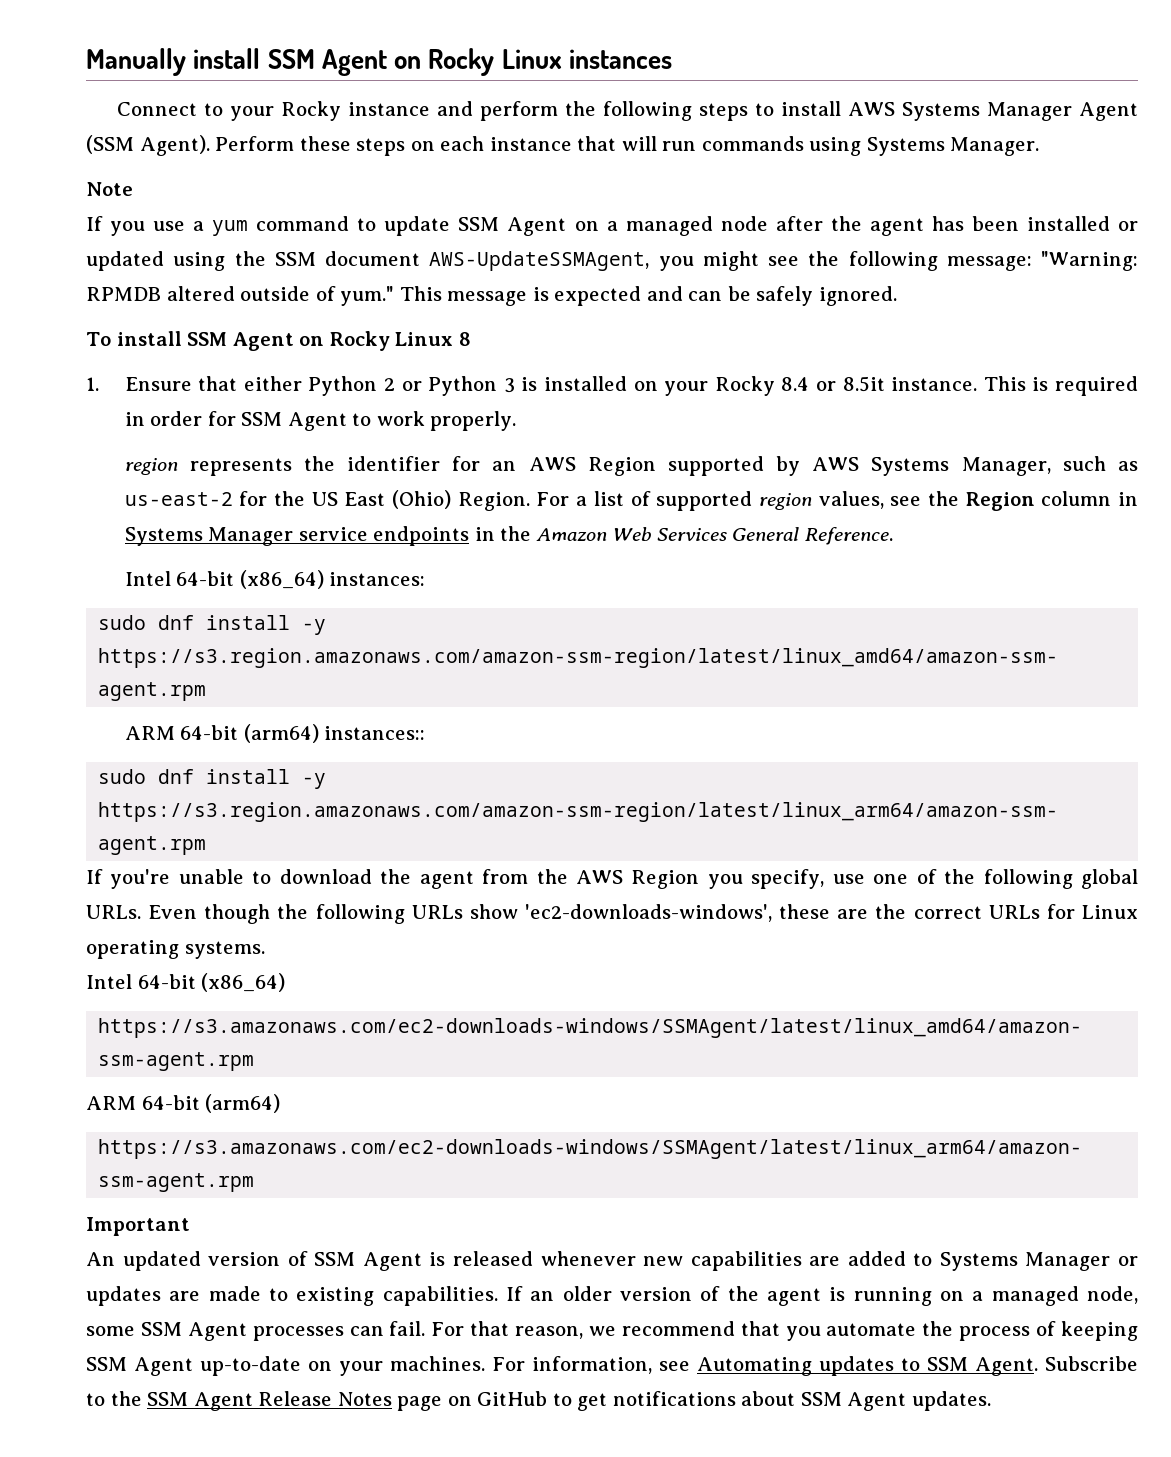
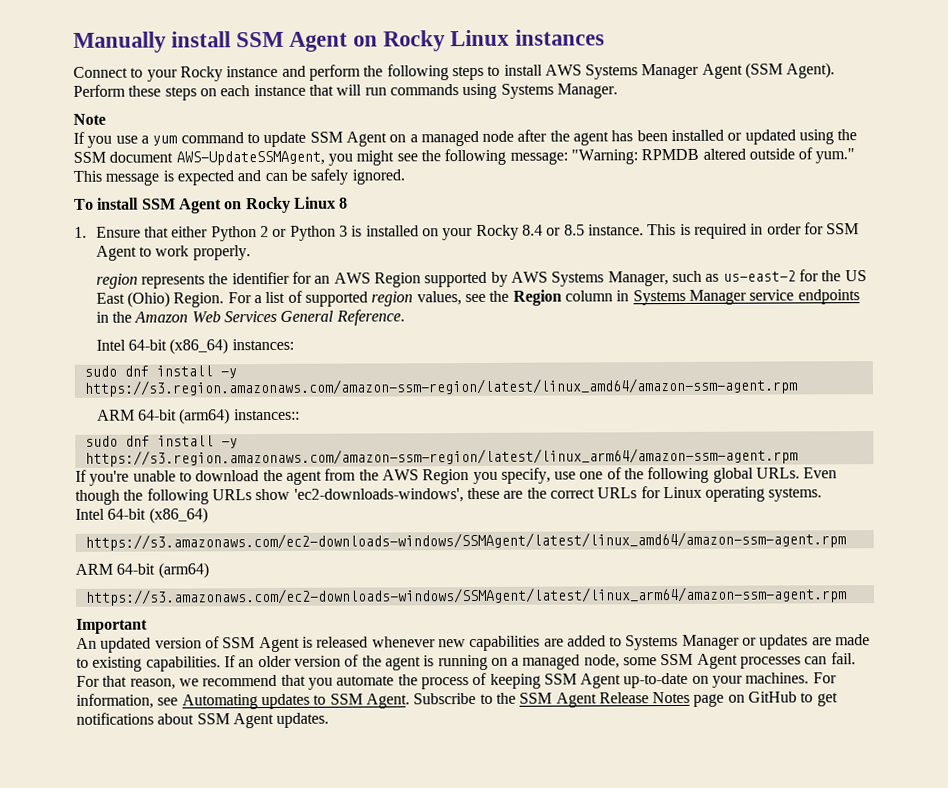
- 1. Ensure that either Python 2 or Python 3 is installed on your Rocky 8.4 or 8.5it instance.
+ 1. Ensure that either Python 2 or Python 3 is installed on your Rocky 8.4 or 8.5 instance.

